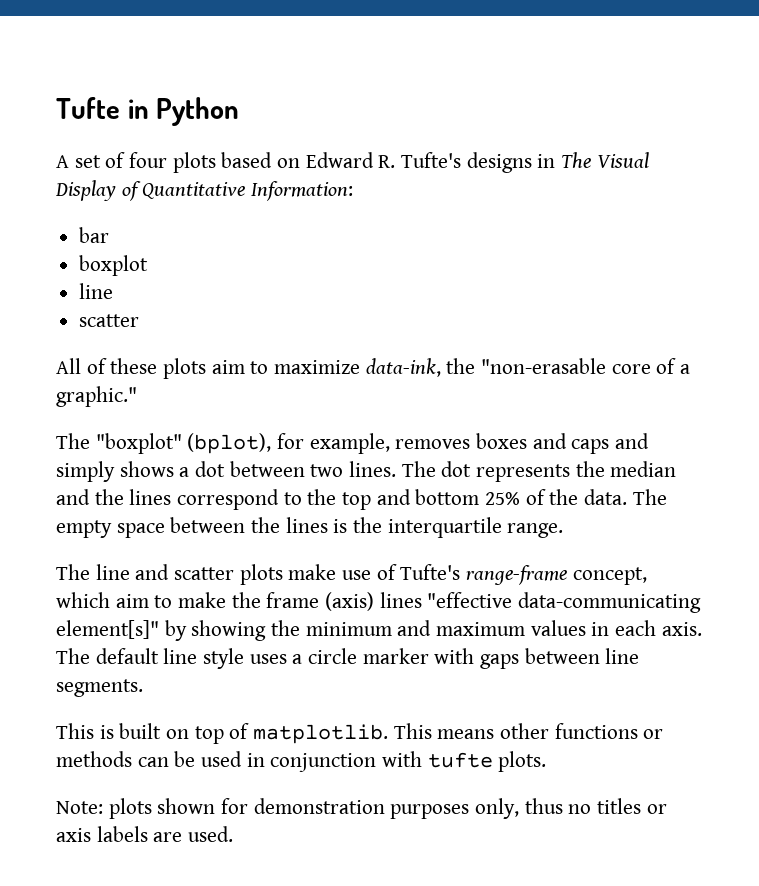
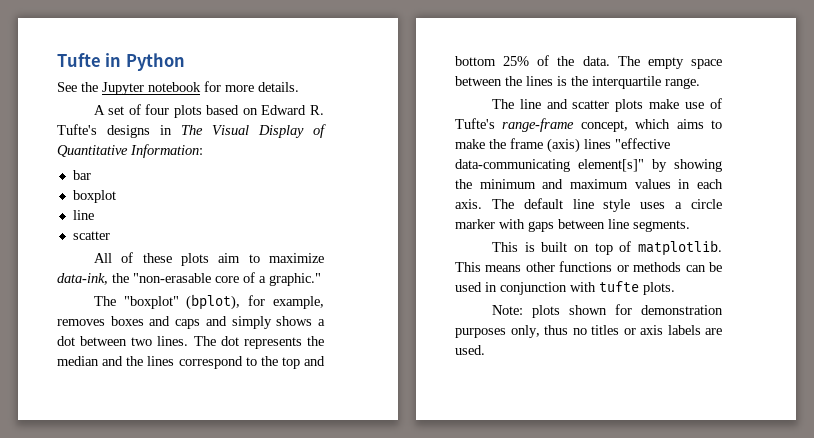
+ See the Jupyter notebook for more details.
- The line and scatter plots make use of Tufte's range-frame concept, which aim to make the frame (axis) lines "effective data-communicating element[s]" by showing the minimum and maximum values in each axis.
+ The line and scatter plots make use of Tufte's range-frame concept, which aims to make the frame (axis) lines "effective data-communicating element[s]" by showing the minimum and maximum values in each axis.

